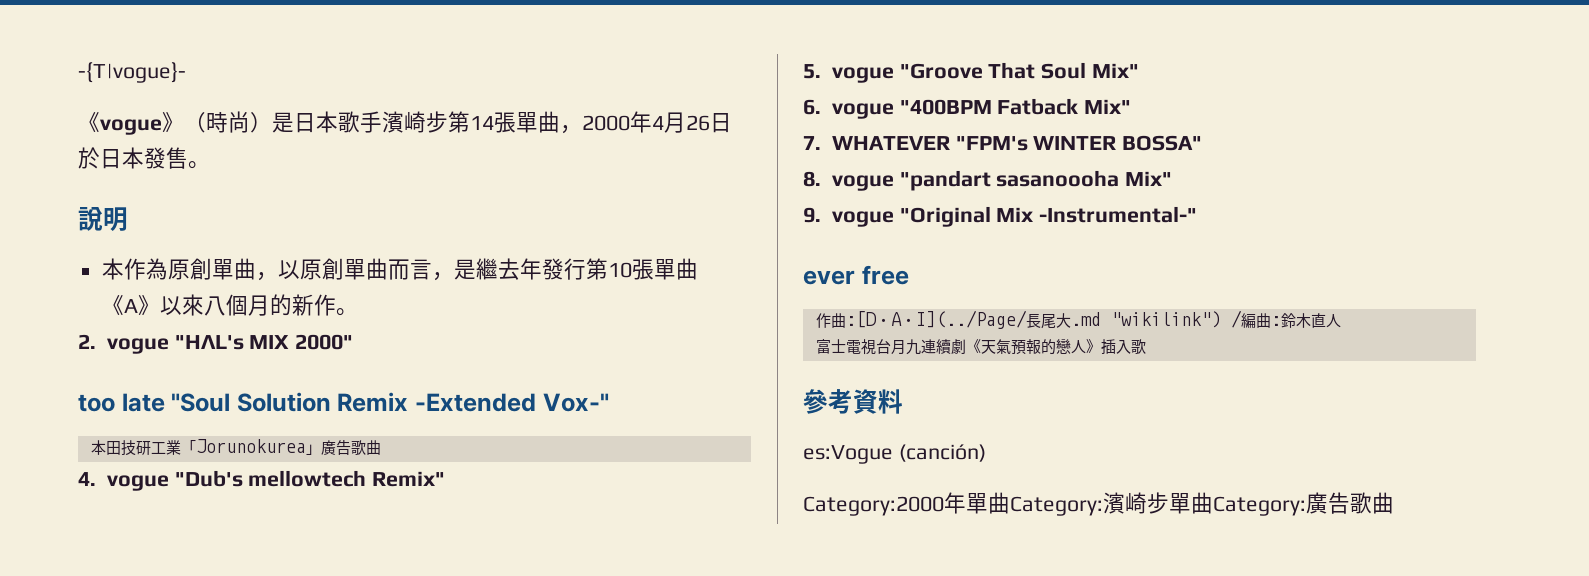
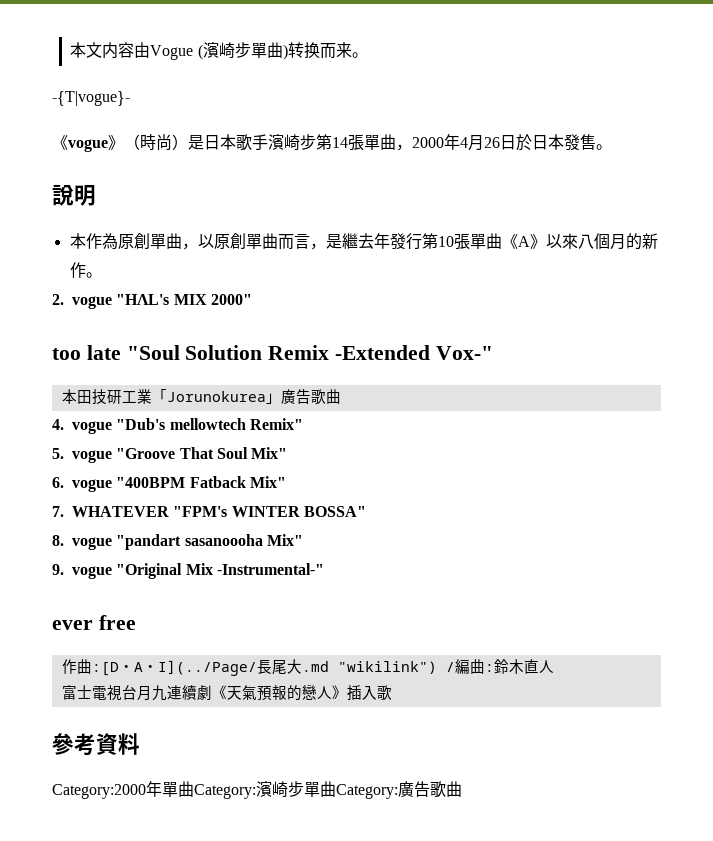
+ 本文内容由Vogue (濱崎步單曲)转换而来。
- es:Vogue (canción)

